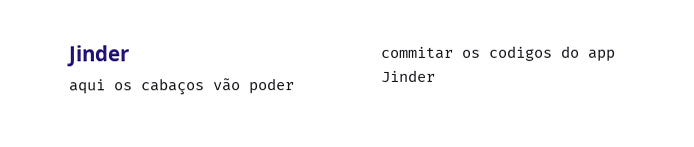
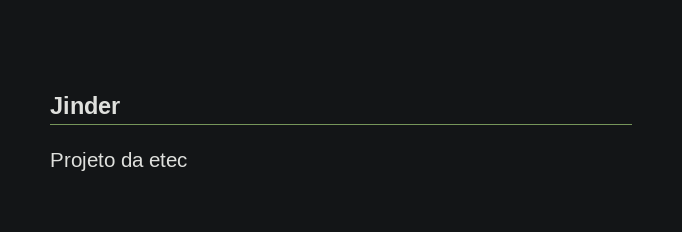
- aqui os cabaços vão poder commitar os codigos do app Jinder
+ Projeto da etec

